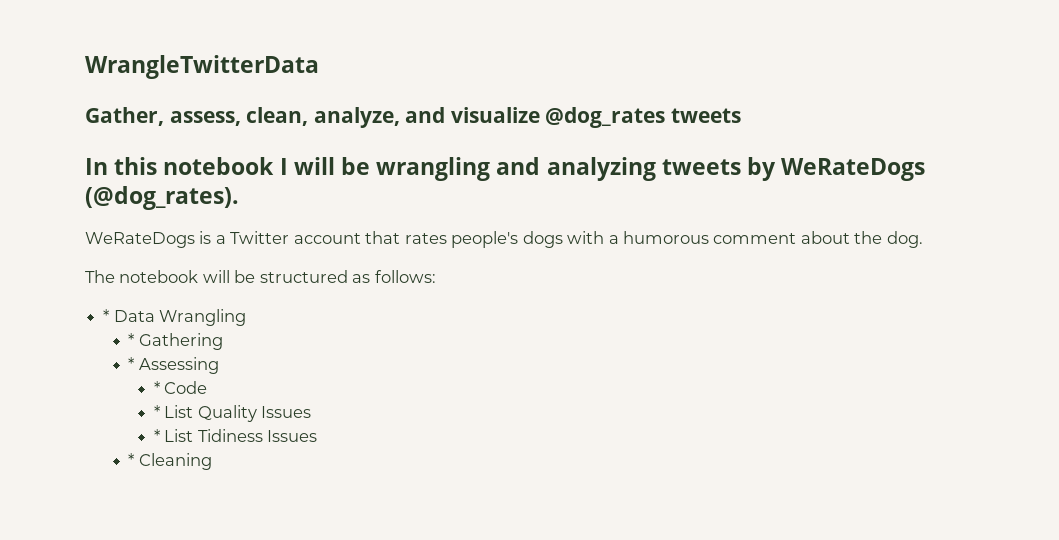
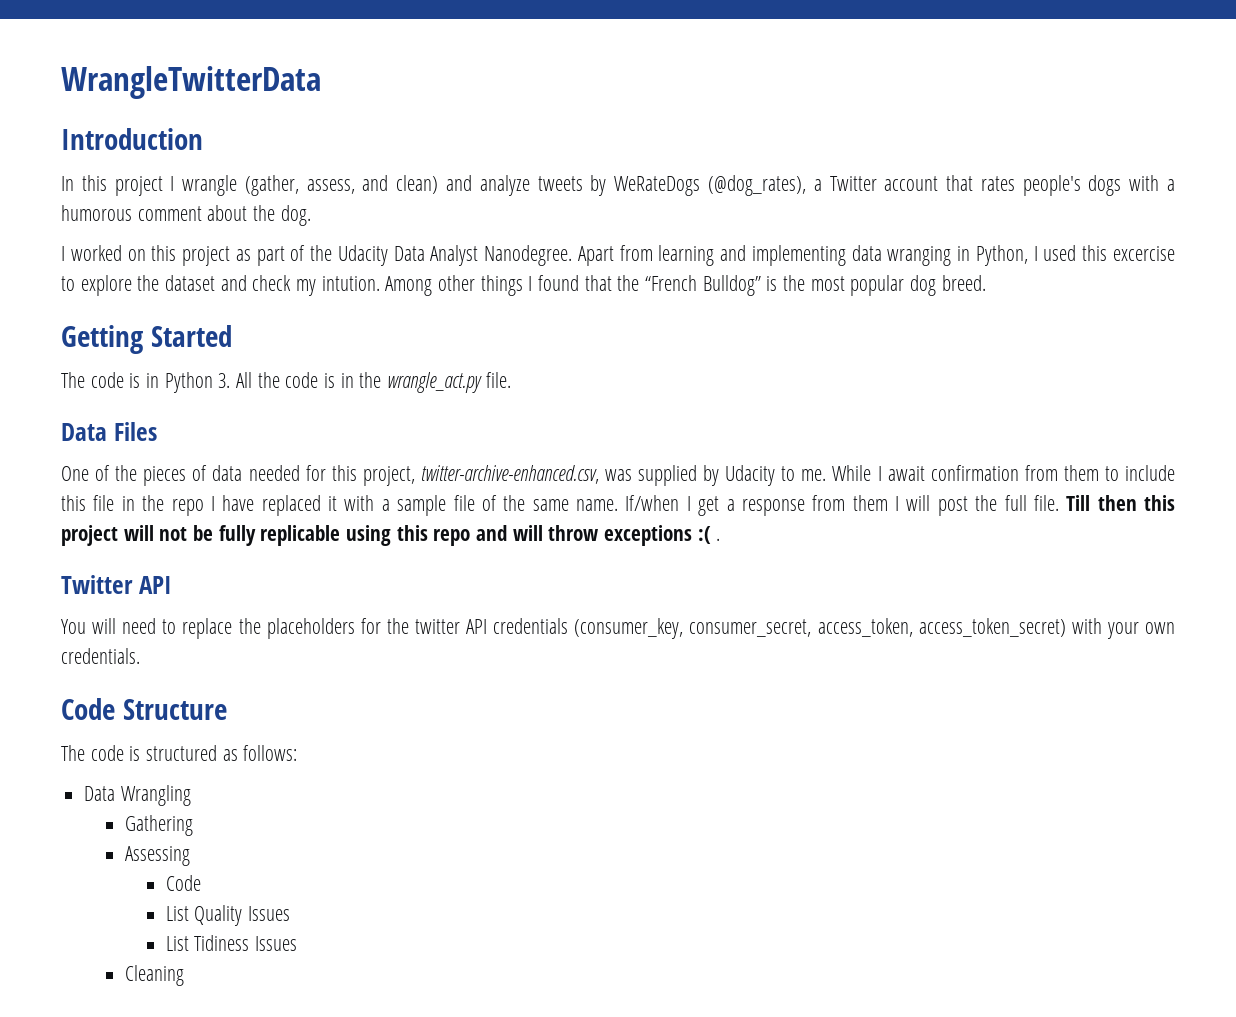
- Gather, assess, clean, analyze, and visualize @dog_rates tweets
- In this notebook I will be wrangling and analyzing tweets by WeRateDogs (@dog_rates).
- WeRateDogs is a Twitter account that rates people's dogs with a humorous comment about the dog.
+ Introduction
+ In this project I wrangle (gather, assess, and clean) and analyze tweets by WeRateDogs (@dog_rates), a Twitter account that rates people's dogs with a humorous comment about the dog.
- The notebook will be structured as follows:
+ I worked on this project as part of the Udacity Data Analyst Nanodegree. Apart from learning and implementing data wranging in Python, I used this excercise to explore the dataset and check my intution. Among other things I found that the “French Bulldog” is the most popular dog breed.
+ Getting Started
+ The code is in Python 3. All the code is in the wrangle_act.py file.
+ Data Files
+ One of the pieces of data needed for this project, twitter-archive-enhanced.csv, was supplied by Udacity to me. While I await confirmation from them to include this file in the repo I have replaced it with a sample file of the same name. If/when I get a response from them I will post the full file. Till then this project will not be fully replicable using this repo and will throw exceptions :( .
+ Twitter API
+ You will need to replace the placeholders for the twitter API credentials (consumer_key, consumer_secret, access_token, access_token_secret) with your own credentials.
+ Code Structure
+ The code is structured as follows:
- * Data Wrangling
+ Data Wrangling
- * Gathering
+ Gathering
- * Assessing
- * Code
+ Assessing
+ Code
- * List Quality Issues
+ List Quality Issues
- * List Tidiness Issues
+ List Tidiness Issues
- * Cleaning
+ Cleaning

